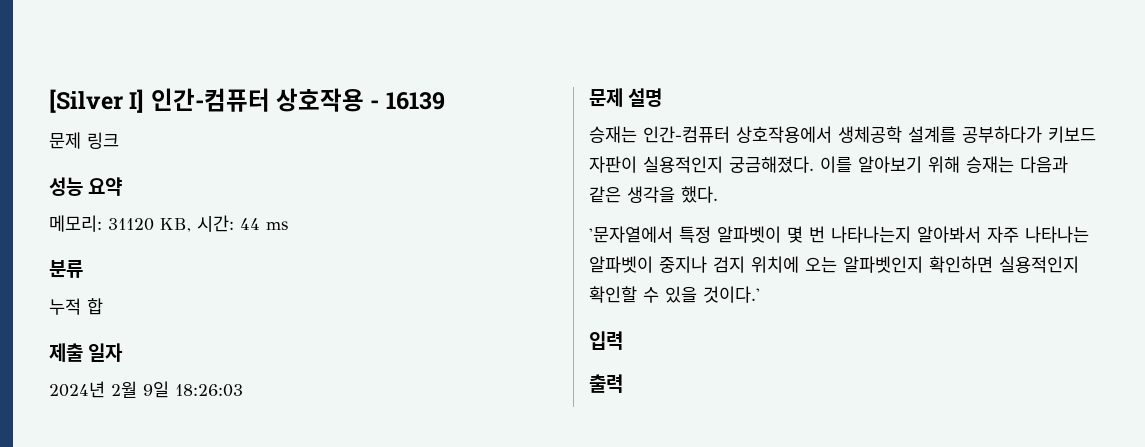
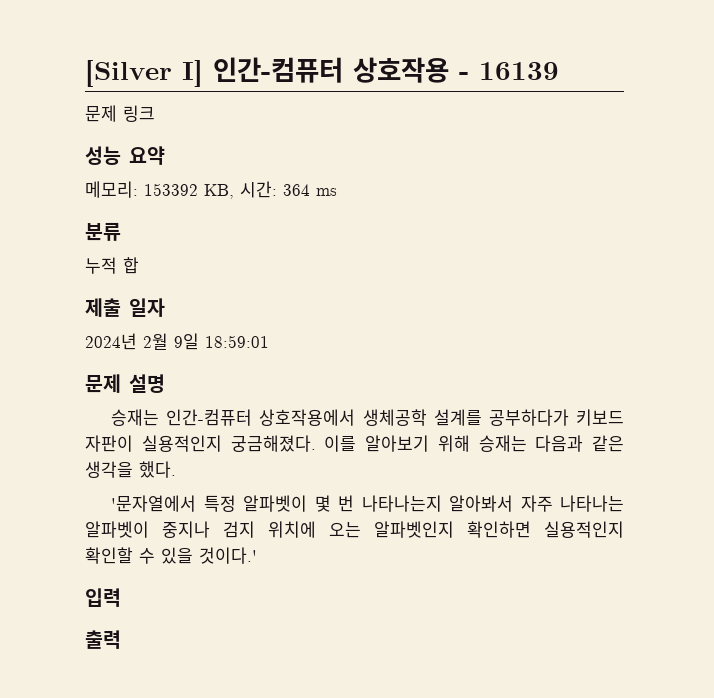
- 메모리: 31120 KB, 시간: 44 ms
+ 메모리: 153392 KB, 시간: 364 ms
- 2024년 2월 9일 18:26:03
+ 2024년 2월 9일 18:59:01

